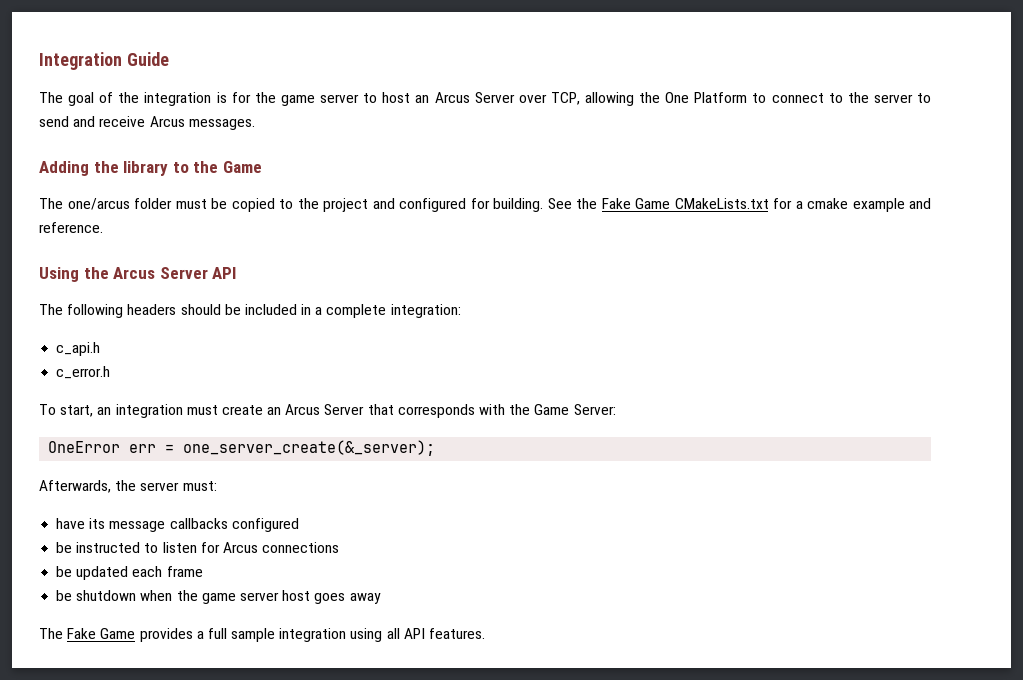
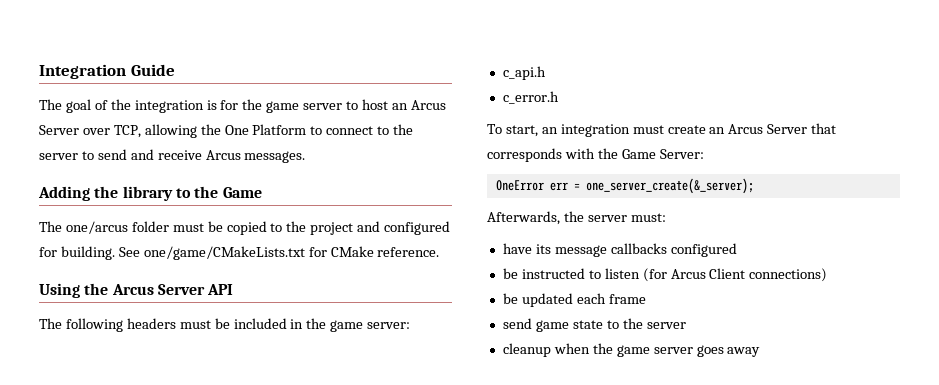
- See the Fake Game CMakeLists.txt for a cmake example and reference.
+ See one/game/CMakeLists.txt for CMake reference.
- The following headers should be included in a complete integration:
+ The following headers must be included in the game server:
- be instructed to listen for Arcus connections
+ be instructed to listen (for Arcus Client connections)
- be shutdown when the game server host goes away
+ send game state to the server
+ cleanup when the game server goes away
- The Fake Game provides a full sample integration using all API features.

